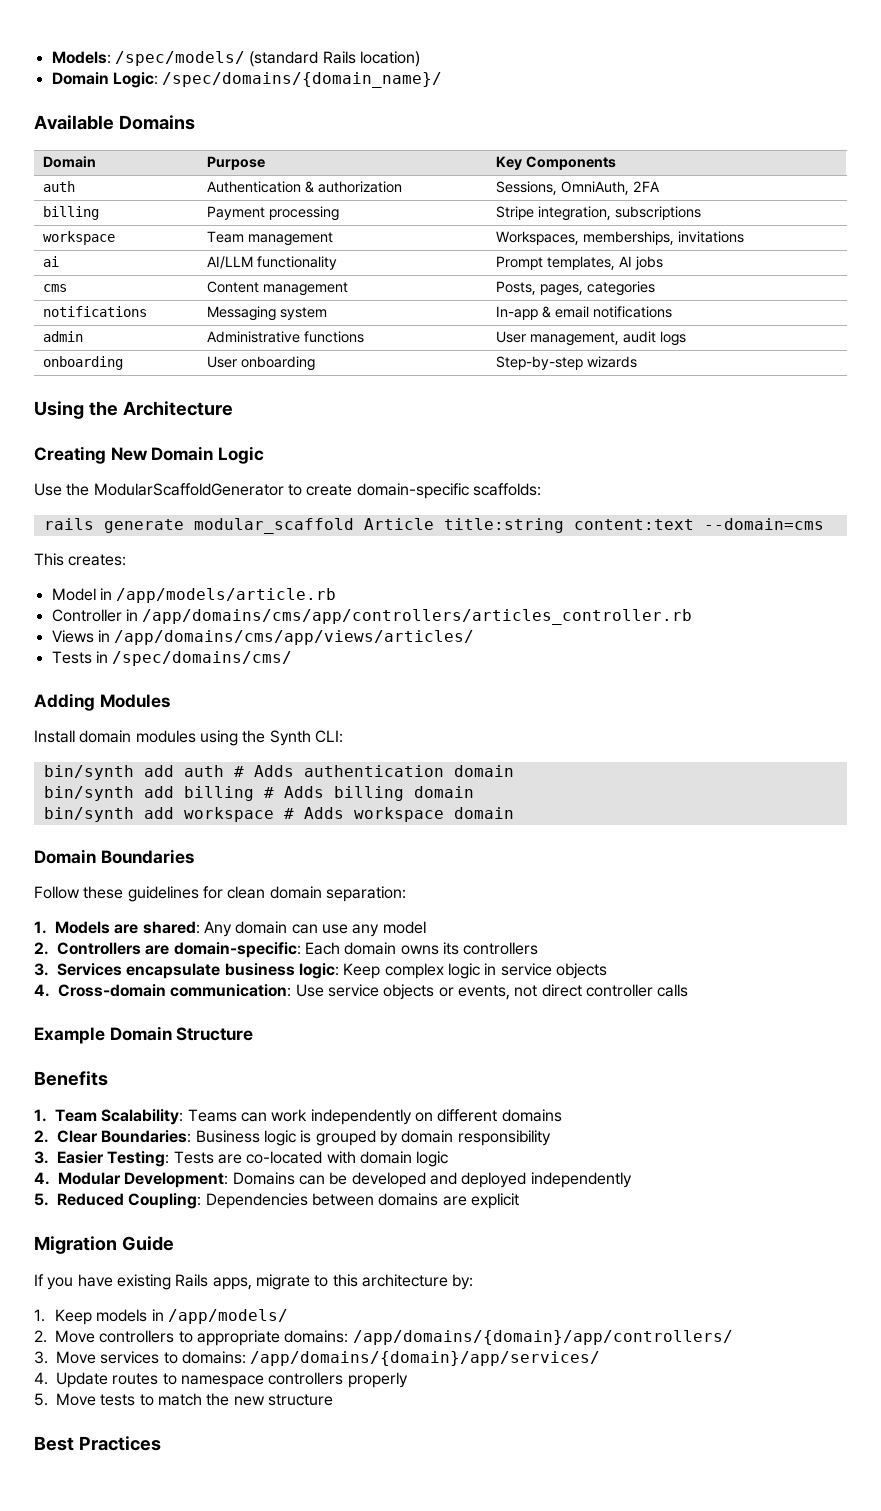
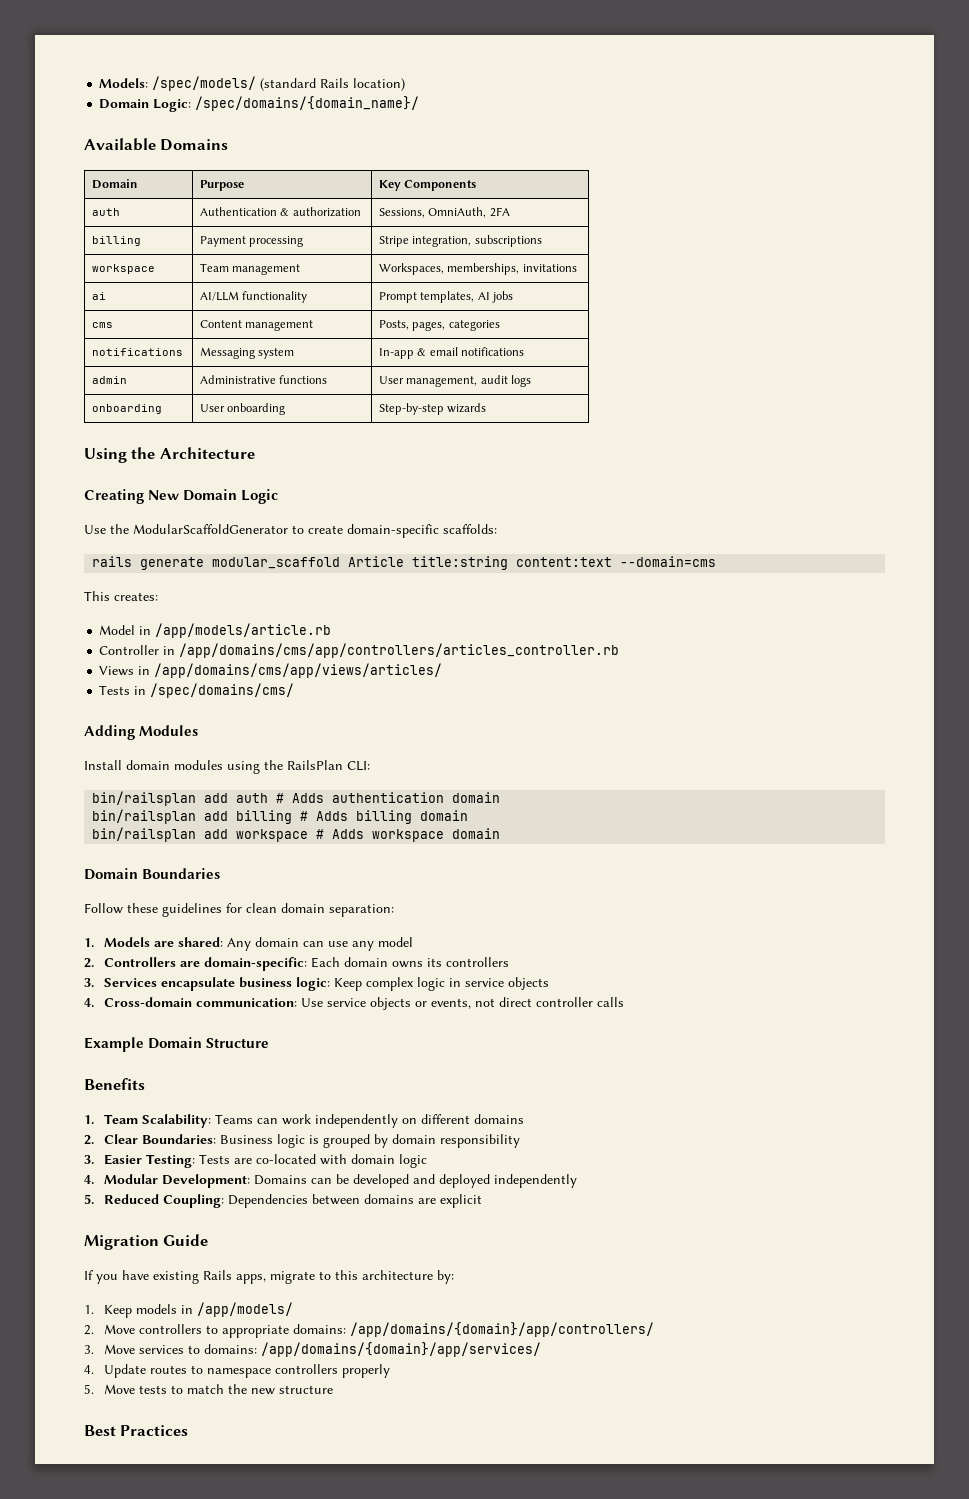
- Install domain modules using the Synth CLI:
+ Install domain modules using the RailsPlan CLI:
- bin/synth add auth # Adds authentication domain
+ bin/railsplan add auth # Adds authentication domain
- bin/synth add billing # Adds billing domain
+ bin/railsplan add billing # Adds billing domain
- bin/synth add workspace # Adds workspace domain
+ bin/railsplan add workspace # Adds workspace domain

